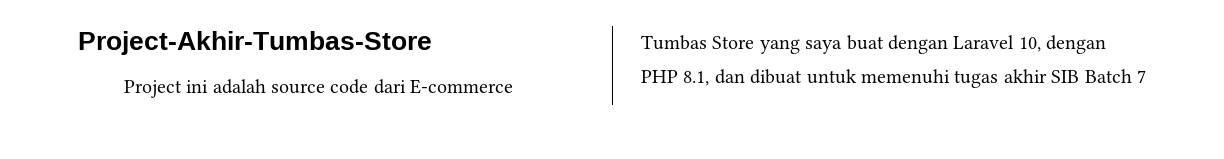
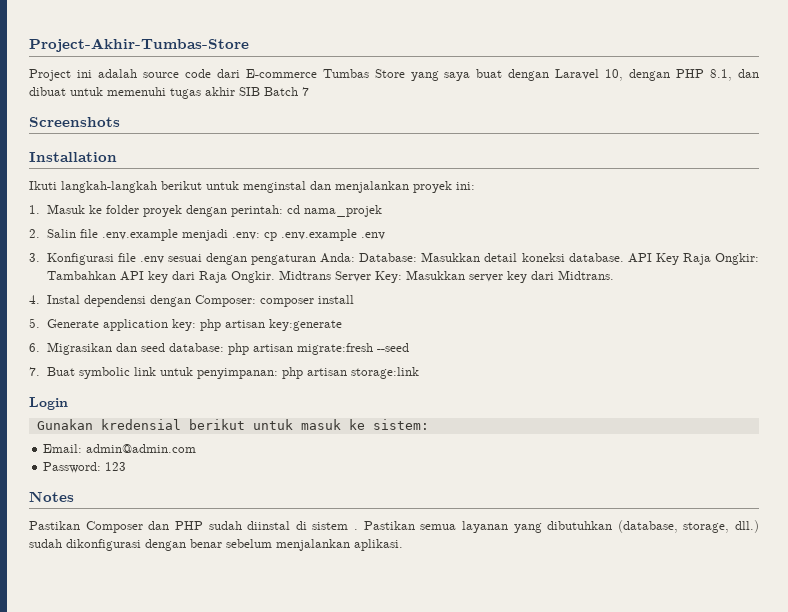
+ Screenshots
+ Installation
+ Ikuti langkah-langkah berikut untuk menginstal dan menjalankan proyek ini:
+ 1. Masuk ke folder proyek dengan perintah: cd nama_projek
+ 2. Salin file .env.example menjadi .env: cp .env.example .env
+ 3. Konfigurasi file .env sesuai dengan pengaturan Anda: Database: Masukkan detail koneksi database. API Key Raja Ongkir: Tambahkan API key dari Raja Ongkir. Midtrans Server Key: Masukkan server key dari Midtrans.
+ 4. Instal dependensi dengan Composer: composer install
+ 5. Generate application key: php artisan key:generate
+ 6. Migrasikan dan seed database: php artisan migrate:fresh --seed
+ 7. Buat symbolic link untuk penyimpanan: php artisan storage:link
+ Login
+ Gunakan kredensial berikut untuk masuk ke sistem:
+ Email: admin@admin.com
+ Password: 123
+ Notes
+ Pastikan Composer dan PHP sudah diinstal di sistem . Pastikan semua layanan yang dibutuhkan (database, storage, dll.) sudah dikonfigurasi dengan benar sebelum menjalankan aplikasi.

